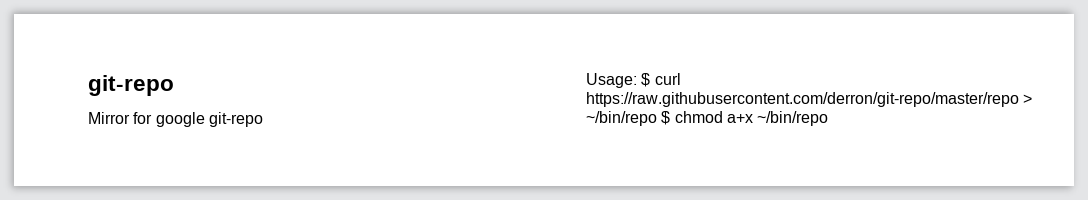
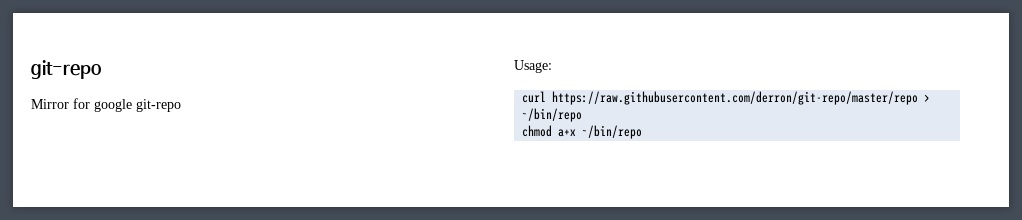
- Usage: $ curl https://raw.githubusercontent.com/derron/git-repo/master/repo > ~/bin/repo $ chmod a+x ~/bin/repo
+ Usage:
+ curl https://raw.githubusercontent.com/derron/git-repo/master/repo > ~/bin/repo
+ chmod a+x ~/bin/repo

